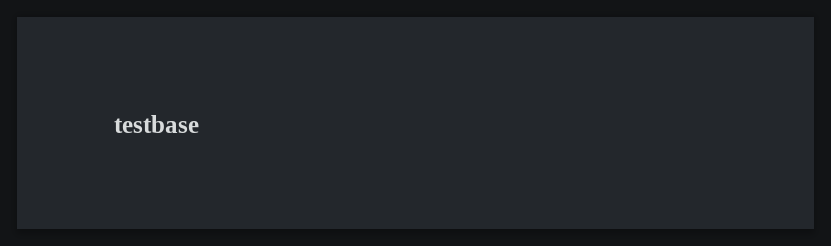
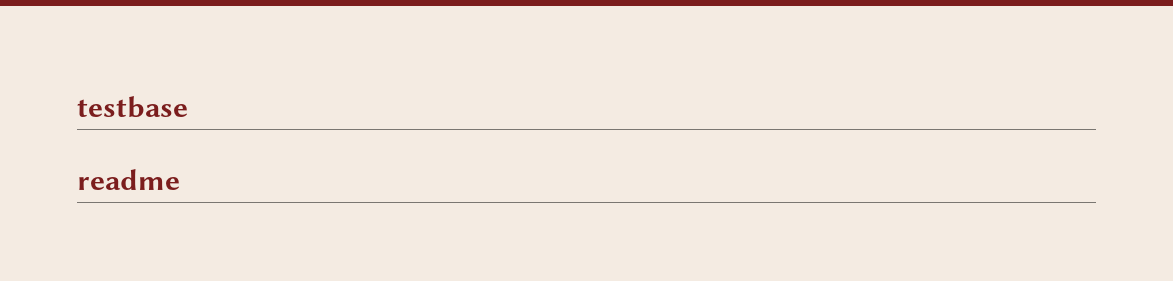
+ readme

